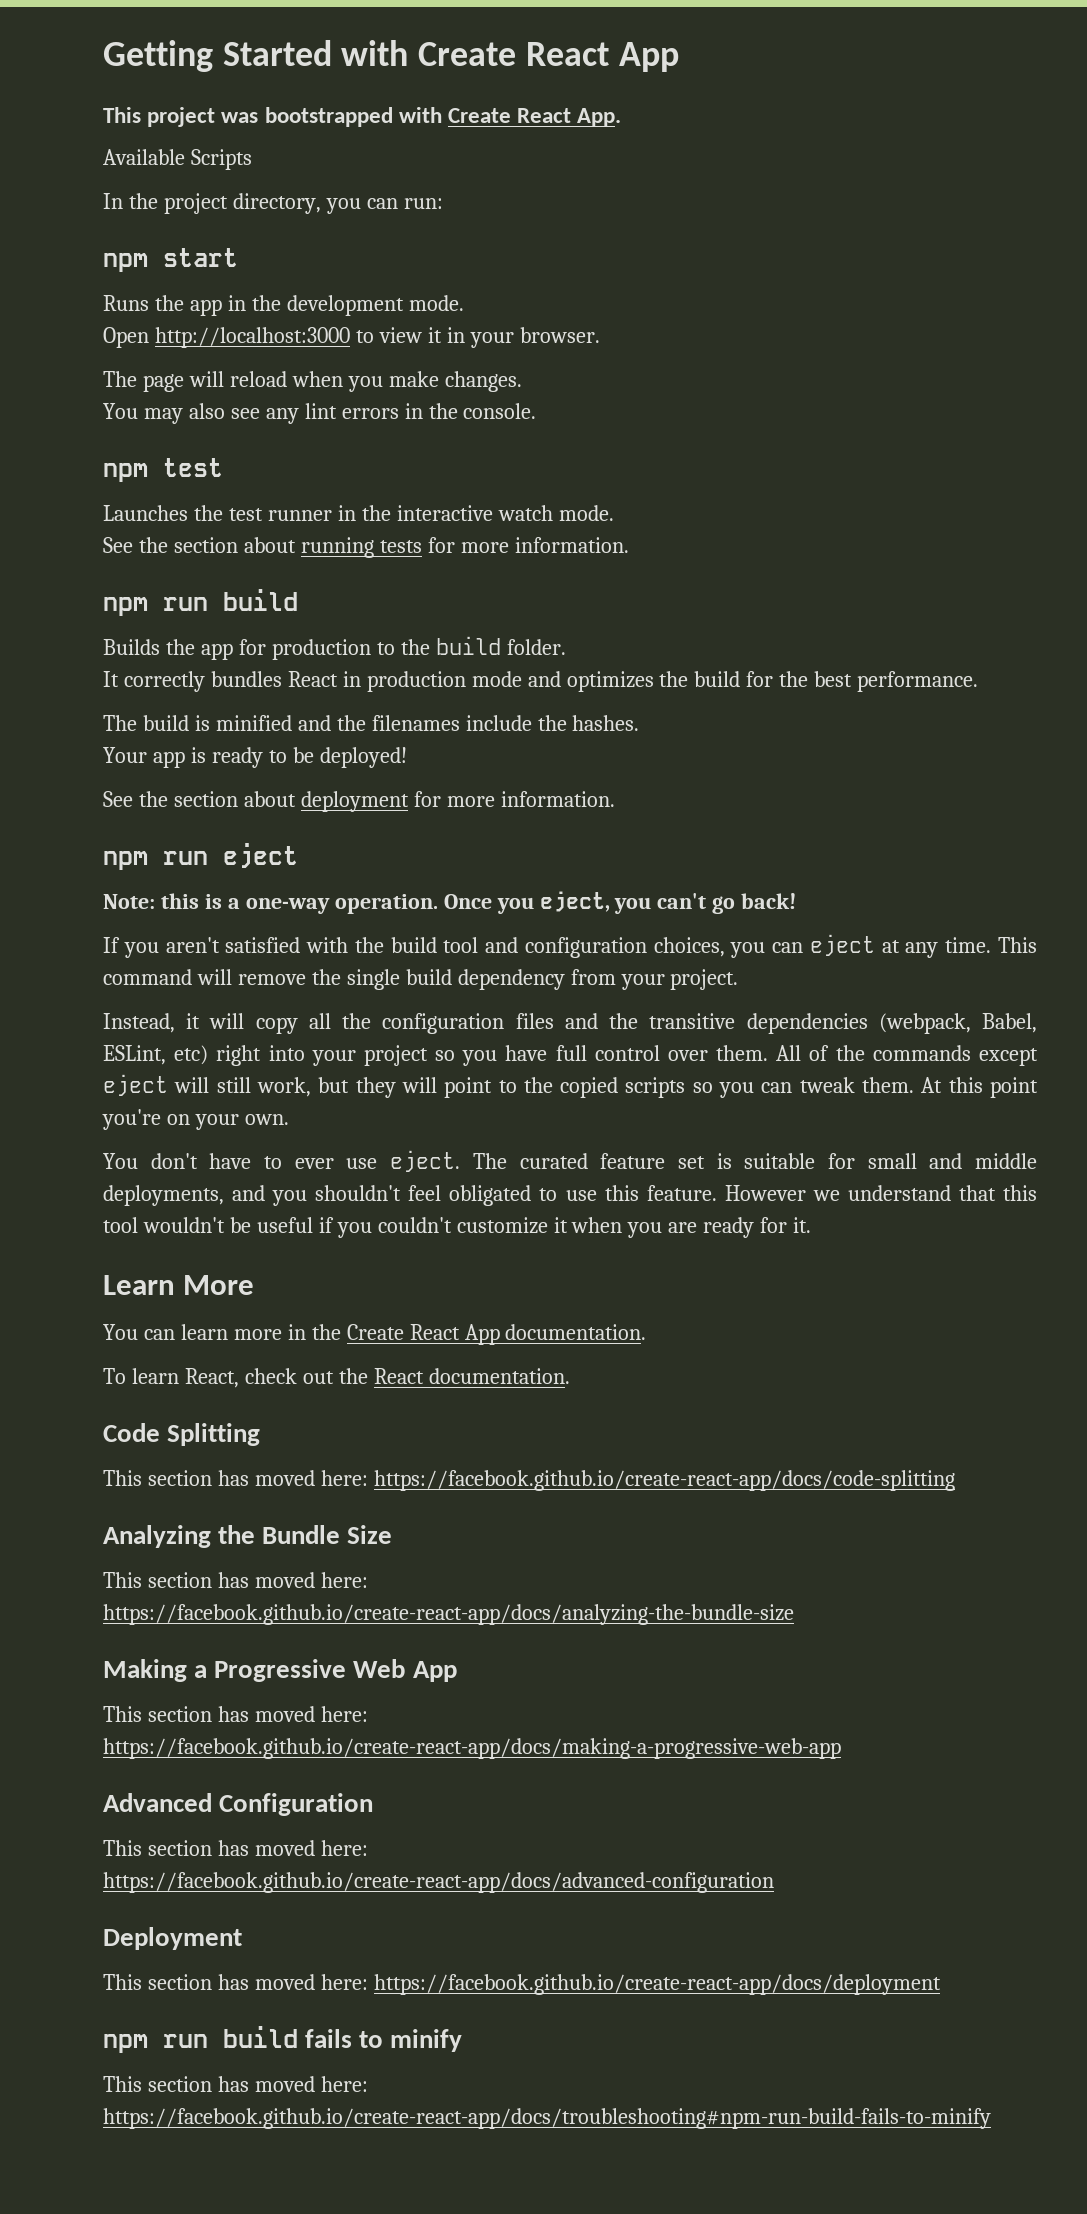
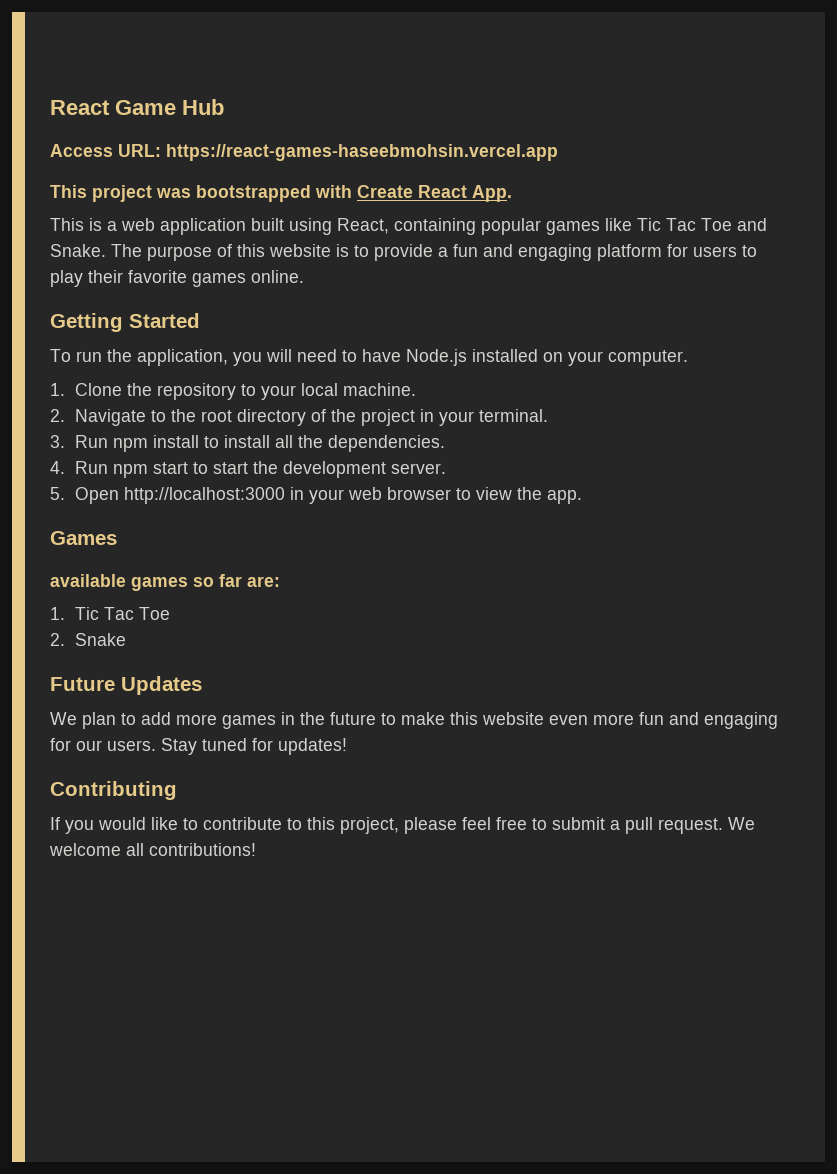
- Getting Started with Create React App
+ React Game Hub
+ Access URL: https://react-games-haseebmohsin.vercel.app
- Available Scripts
- In the project directory, you can run:
- npm start
- Runs the app in the development mode.
- Open http://localhost:3000 to view it in your browser.
- The page will reload when you make changes.
- You may also see any lint errors in the console.
- npm test
- Launches the test runner in the interactive watch mode.
- See the section about running tests for more information.
- npm run build
- Builds the app for production to the build folder.
- It correctly bundles React in production mode and optimizes the build for the best performance.
- The build is minified and the filenames include the hashes.
- Your app is ready to be deployed!
- See the section about deployment for more information.
- npm run eject
- Note: this is a one-way operation. Once you eject, you can't go back!
- If you aren't satisfied with the build tool and configuration choices, you can eject at any time. This command will remove the single build dependency from your project.
- Instead, it will copy all the configuration files and the transitive dependencies (webpack, Babel, ESLint, etc) right into your project so you have full control over them. All of the commands except eject will still work, but they will point to the copied scripts so you can tweak them. At this point you're on your own.
- You don't have to ever use eject. The curated feature set is suitable for small and middle deployments, and you shouldn't feel obligated to use this feature. However we understand that this tool wouldn't be useful if you couldn't customize it when you are ready for it.
- Learn More
- You can learn more in the Create React App documentation.
- To learn React, check out the React documentation.
- Code Splitting
- This section has moved here: https://facebook.github.io/create-react-app/docs/code-splitting
- Analyzing the Bundle Size
- This section has moved here: https://facebook.github.io/create-react-app/docs/analyzing-the-bundle-size
- Making a Progressive Web App
- This section has moved here: https://facebook.github.io/create-react-app/docs/making-a-progressive-web-app
- Advanced Configuration
- This section has moved here: https://facebook.github.io/create-react-app/docs/advanced-configuration
- Deployment
- This section has moved here: https://facebook.github.io/create-react-app/docs/deployment
- npm run build fails to minify
- This section has moved here: https://facebook.github.io/create-react-app/docs/troubleshooting#npm-run-build-fails-to-minify
+ This is a web application built using React, containing popular games like Tic Tac Toe and Snake. The purpose of this website is to provide a fun and engaging platform for users to play their favorite games online.
+ Getting Started
+ To run the application, you will need to have Node.js installed on your computer.
+ 1. Clone the repository to your local machine.
+ 2. Navigate to the root directory of the project in your terminal.
+ 3. Run npm install to install all the dependencies.
+ 4. Run npm start to start the development server.
+ 5. Open http://localhost:3000 in your web browser to view the app.
+ Games
+ available games so far are:
+ 1. Tic Tac Toe
+ 2. Snake
+ Future Updates
+ We plan to add more games in the future to make this website even more fun and engaging for our users. Stay tuned for updates!
+ Contributing
+ If you would like to contribute to this project, please feel free to submit a pull request. We welcome all contributions!

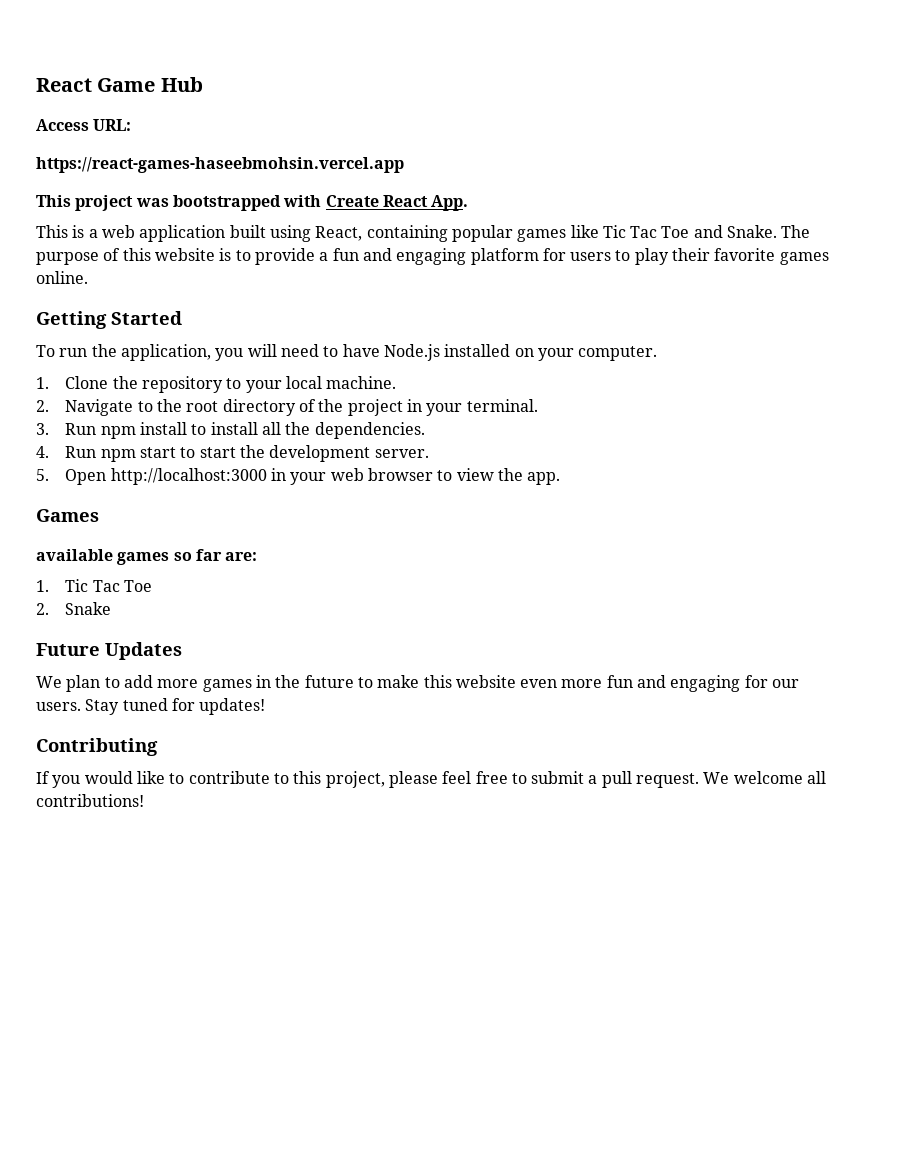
- Access URL: https://react-games-haseebmohsin.vercel.app
+ Access URL:
+ https://react-games-haseebmohsin.vercel.app

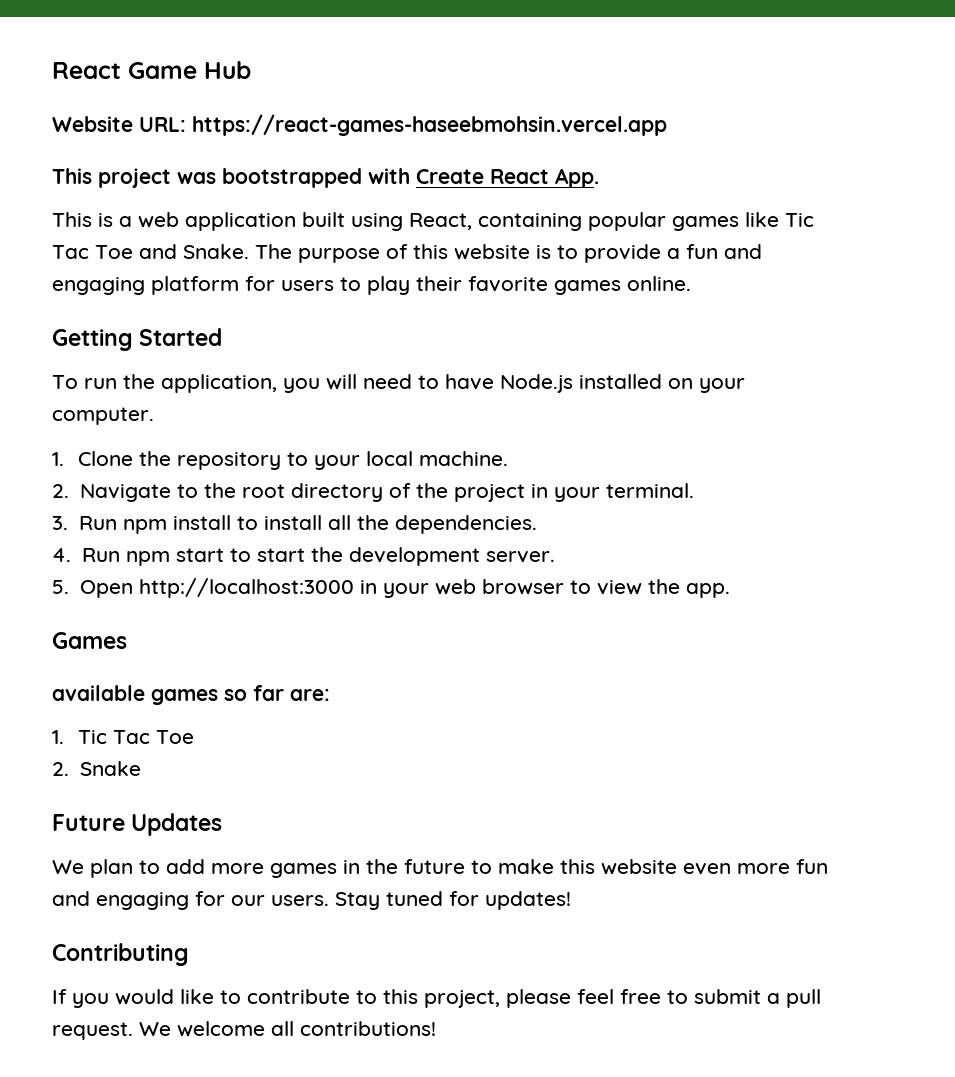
- Access URL:
- https://react-games-haseebmohsin.vercel.app
+ Website URL: https://react-games-haseebmohsin.vercel.app

